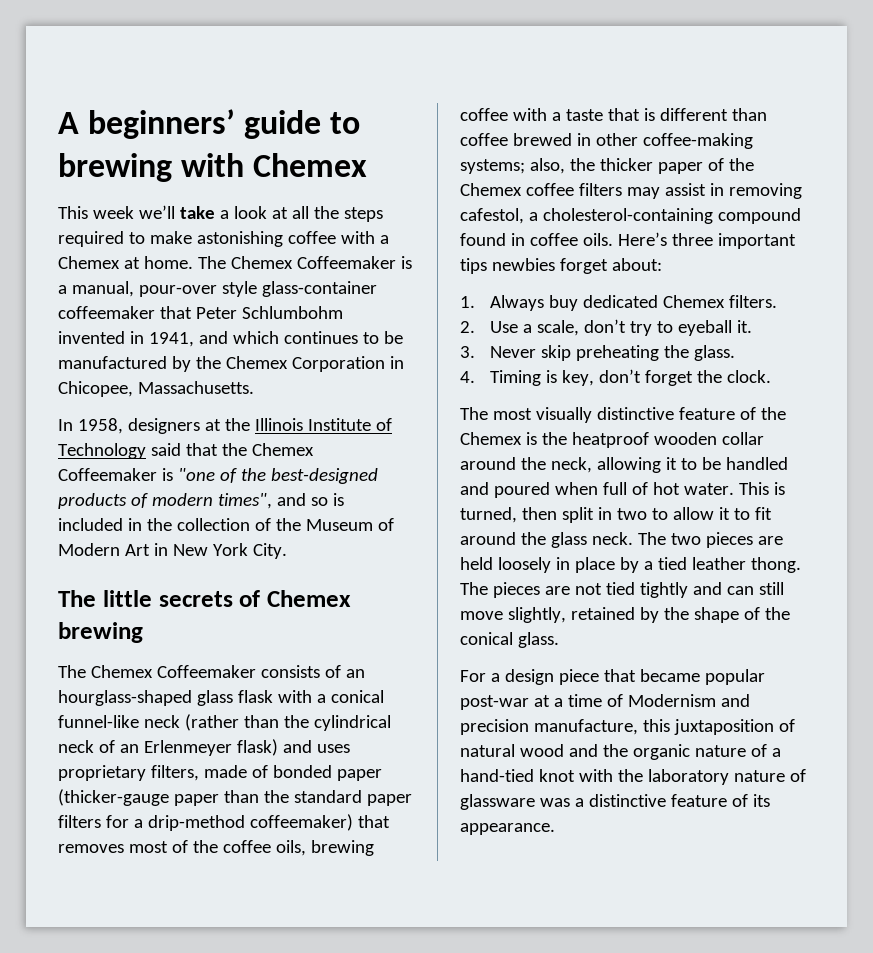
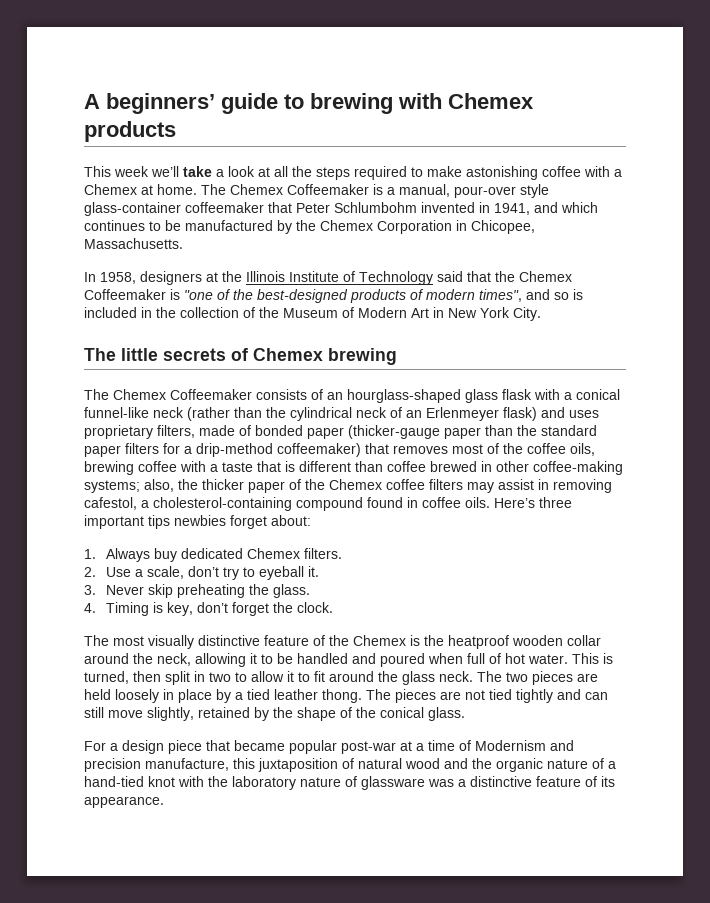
- A beginners’ guide to brewing with Chemex
+ A beginners’ guide to brewing with Chemex products

